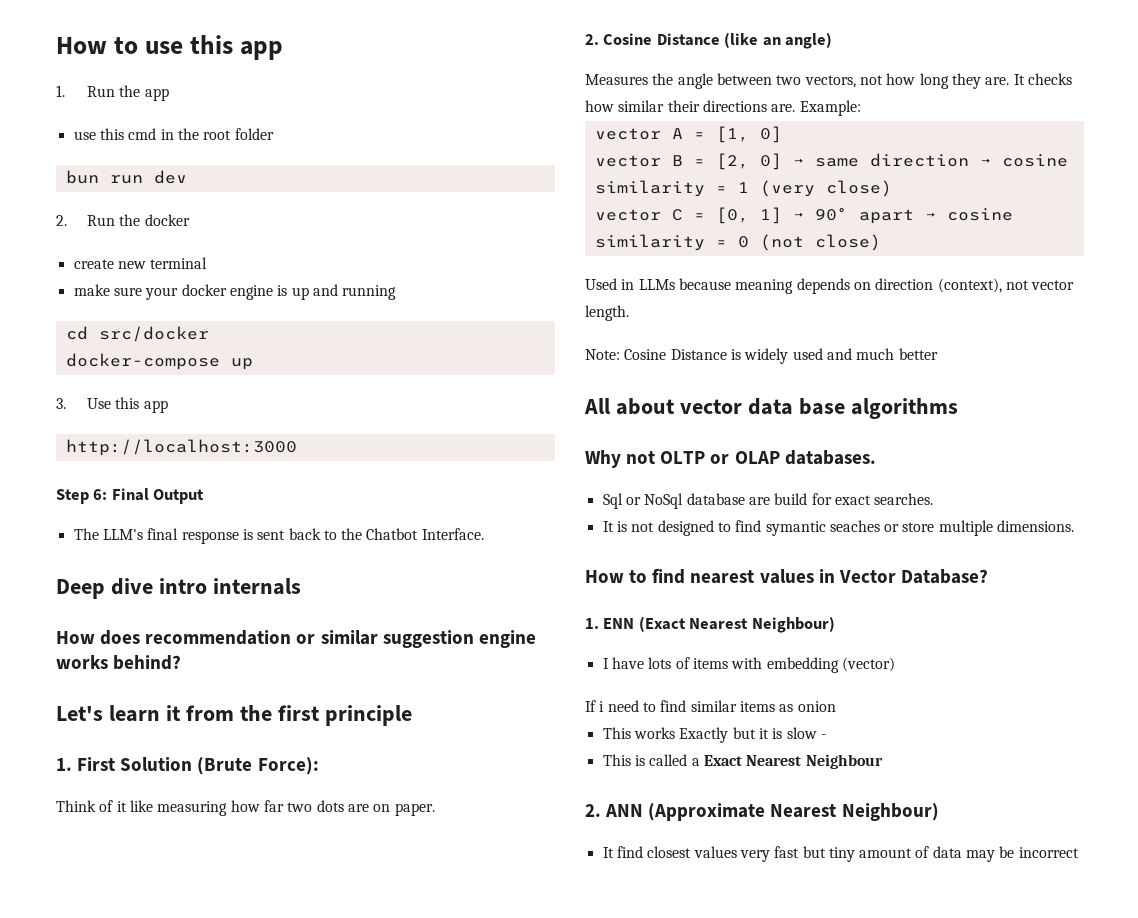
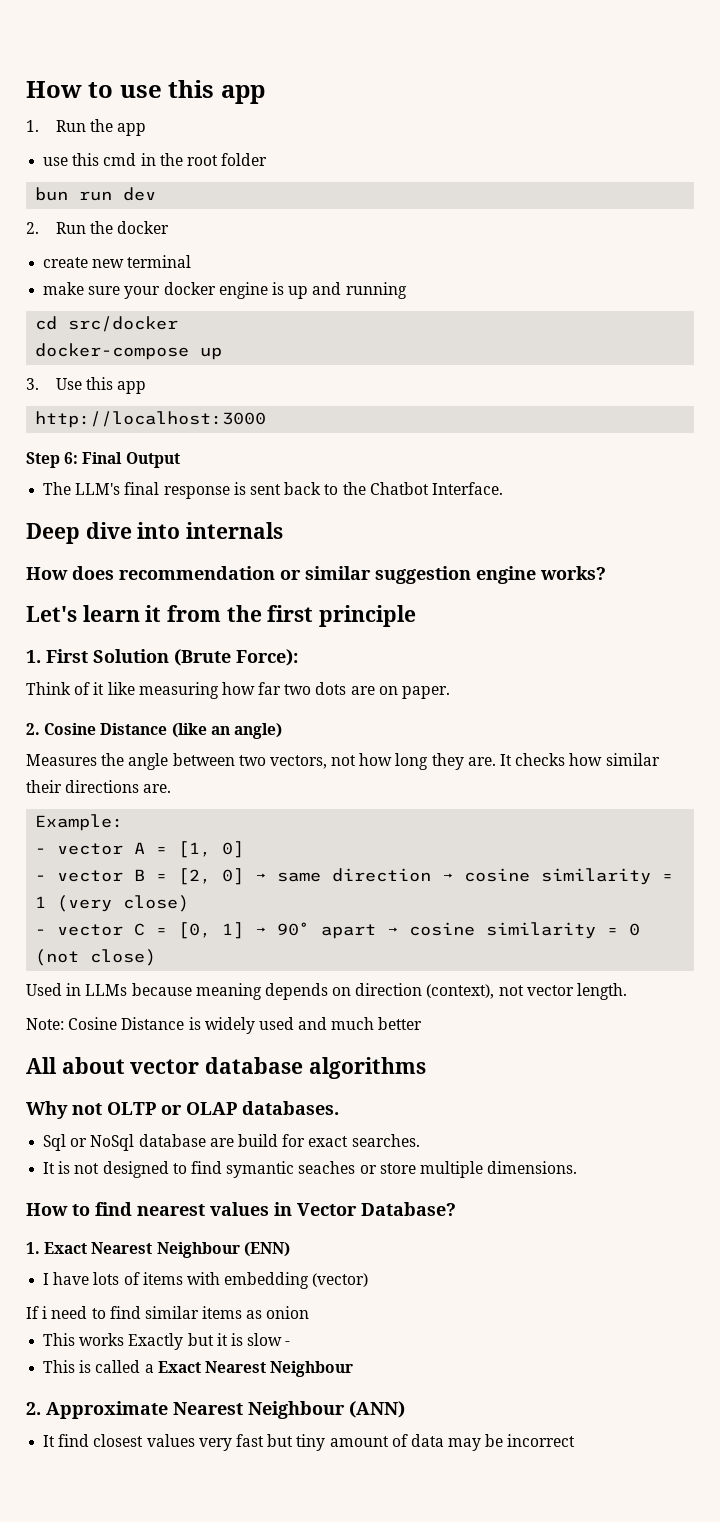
- Deep dive intro internals
+ Deep dive into internals
- How does recommendation or similar suggestion engine works behind?
+ How does recommendation or similar suggestion engine works?
- It checks how similar their directions are. Example:
+ It checks how similar their directions are.
+ Example:
- vector A = [1, 0]
+ - vector A = [1, 0]
- vector B = [2, 0] → same direction → cosine similarity = 1 (very close)
+ - vector B = [2, 0] → same direction → cosine similarity = 1 (very close)
- vector C = [0, 1] → 90° apart → cosine similarity = 0 (not close)
+ - vector C = [0, 1] → 90° apart → cosine similarity = 0 (not close)
- All about vector data base algorithms
+ All about vector database algorithms
- 1. ENN (Exact Nearest Neighbour)
+ 1. Exact Nearest Neighbour (ENN)
- 2. ANN (Approximate Nearest Neighbour)
+ 2. Approximate Nearest Neighbour (ANN)

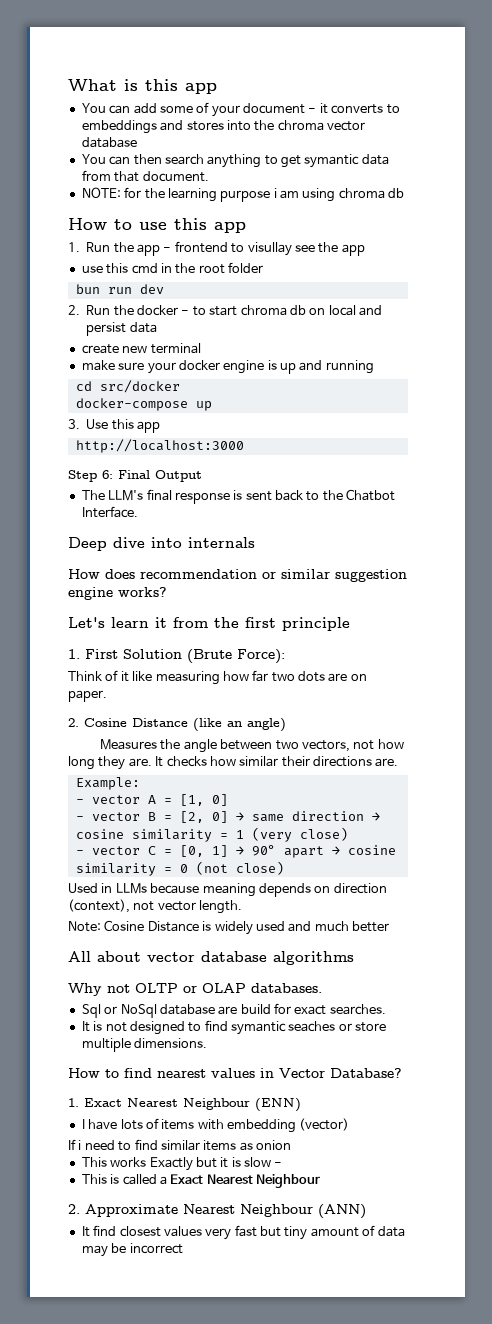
+ What is this app
+ You can add some of your document - it converts to embeddings and stores into the chroma vector database
+ You can then search anything to get symantic data from that document.
+ NOTE: for the learning purpose i am using chroma db
- 1. Run the app
+ 1. Run the app - frontend to visullay see the app
- 2. Run the docker
+ 2. Run the docker - to start chroma db on local and persist data

